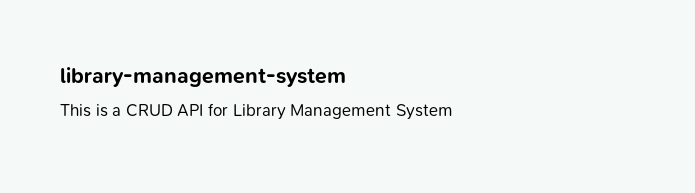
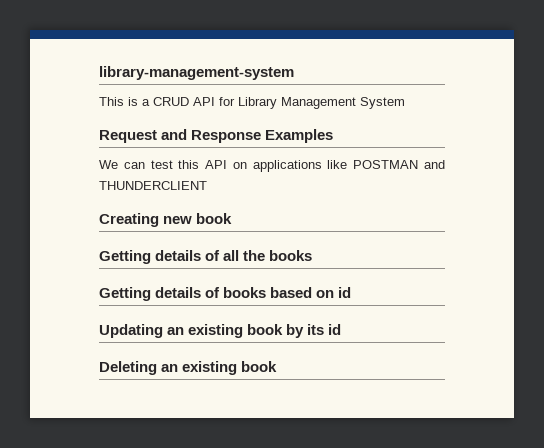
+ Request and Response Examples
+ We can test this API on applications like POSTMAN and THUNDERCLIENT
+ Creating new book
+ Getting details of all the books
+ Getting details of books based on id
+ Updating an existing book by its id
+ Deleting an existing book

